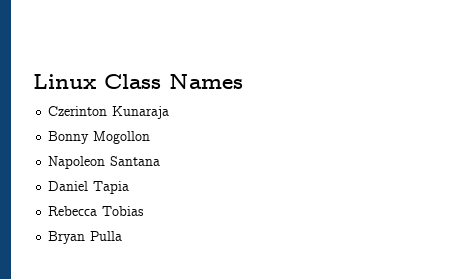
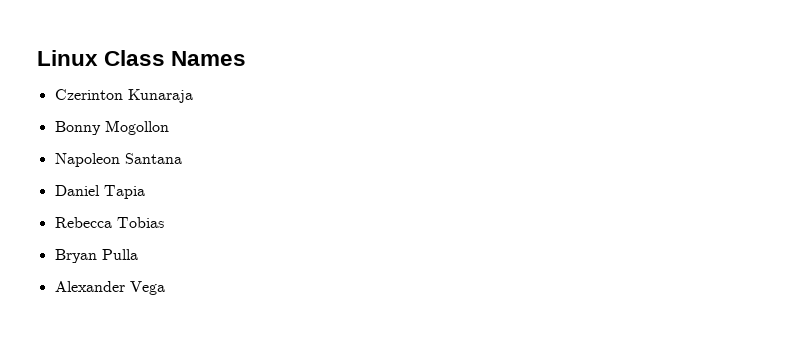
+ Alexander Vega

